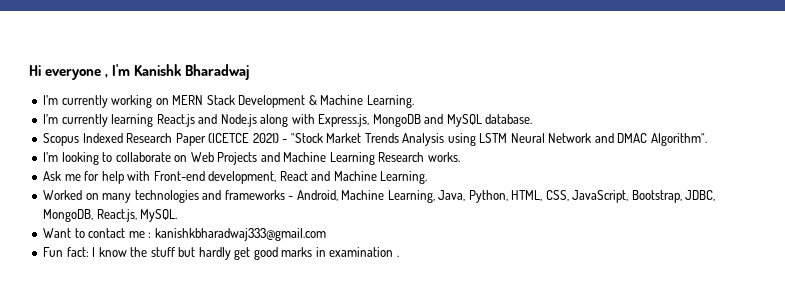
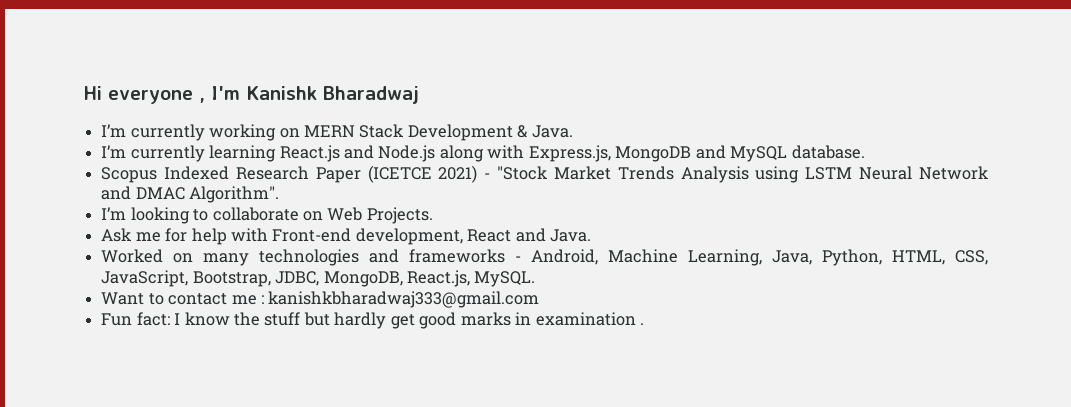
- I’m currently working on MERN Stack Development & Machine Learning.
+ I’m currently working on MERN Stack Development & Java.
- I’m looking to collaborate on Web Projects and Machine Learning Research works.
+ I’m looking to collaborate on Web Projects.
- Ask me for help with Front-end development, React and Machine Learning.
+ Ask me for help with Front-end development, React and Java.

